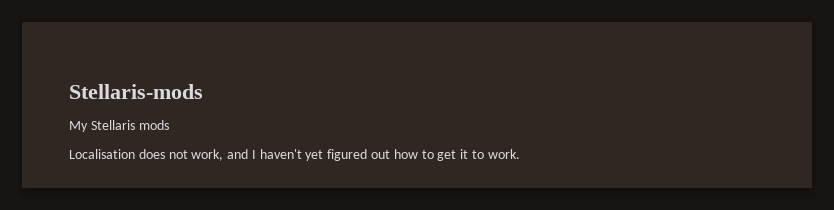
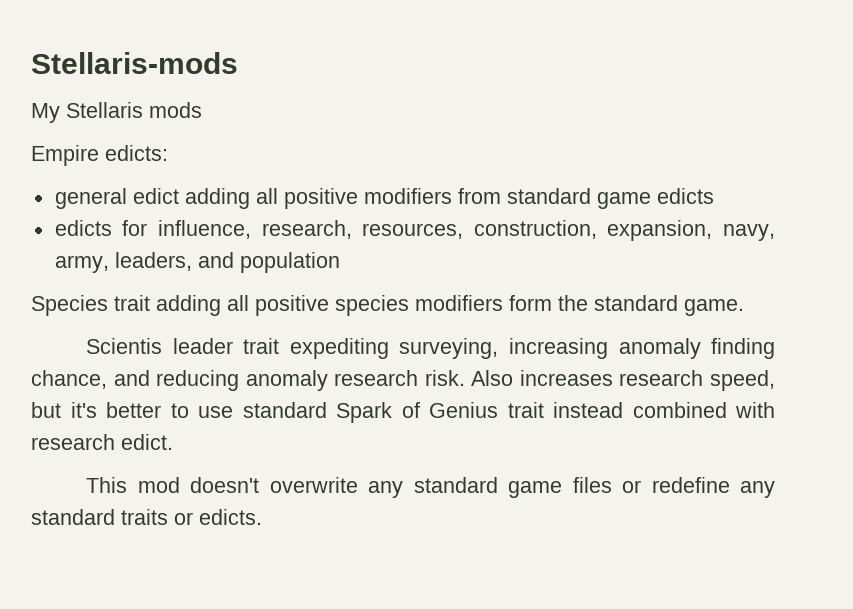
- Localisation does not work, and I haven't yet figured out how to get it to work.
+ Empire edicts:
+ general edict adding all positive modifiers from standard game edicts
+ edicts for influence, research, resources, construction, expansion, navy, army, leaders, and population
+ Species trait adding all positive species modifiers form the standard game.
+ Scientis leader trait expediting surveying, increasing anomaly finding chance, and reducing anomaly research risk. Also increases research speed, but it's better to use standard Spark of Genius trait instead combined with research edict.
+ This mod doesn't overwrite any standard game files or redefine any standard traits or edicts.

